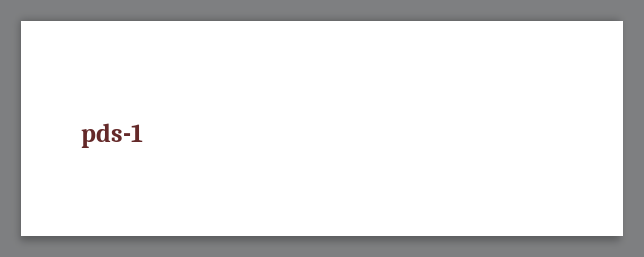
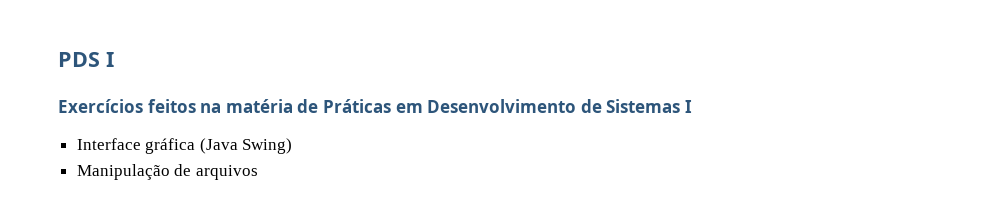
- pds-1
+ PDS I
+ Exercícios feitos na matéria de Práticas em Desenvolvimento de Sistemas I
+ Interface gráfica (Java Swing)
+ Manipulação de arquivos

